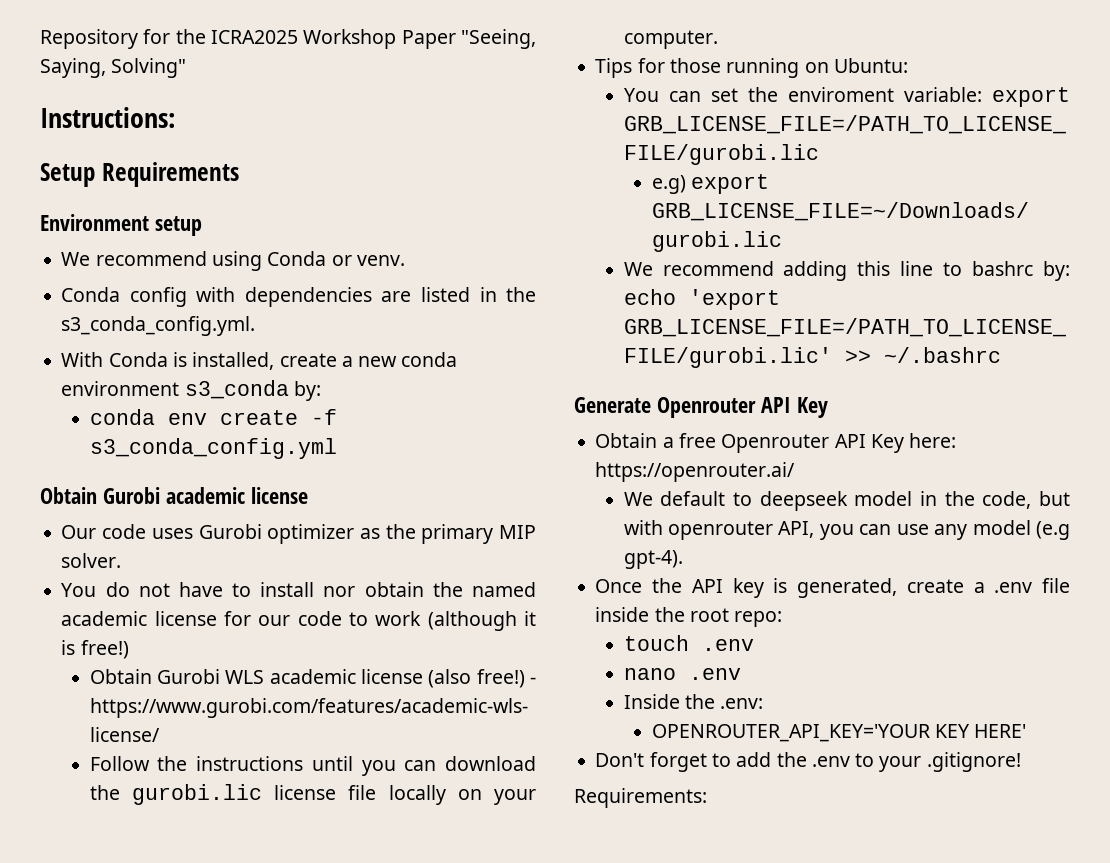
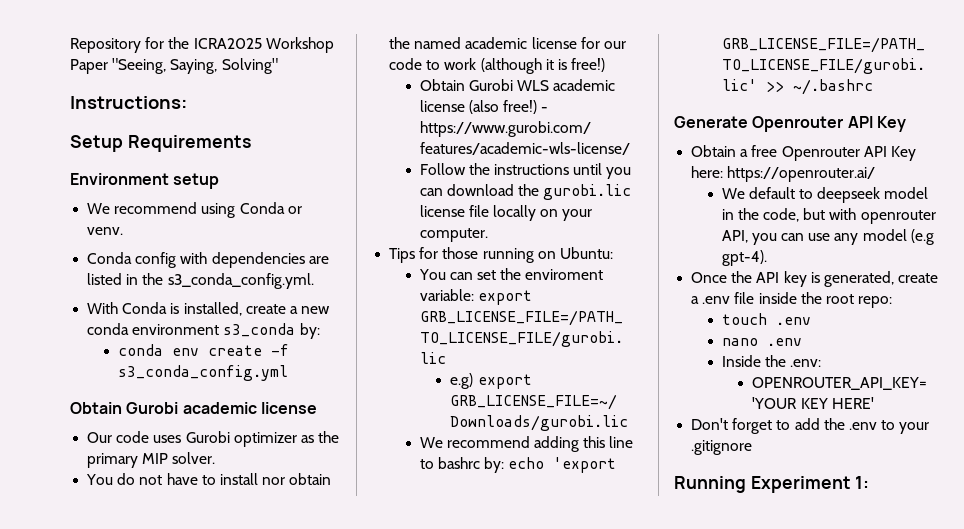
- Don't forget to add the .env to your .gitignore!
- Requirements:
+ Don't forget to add the .env to your .gitignore
+ Running Experiment 1:

